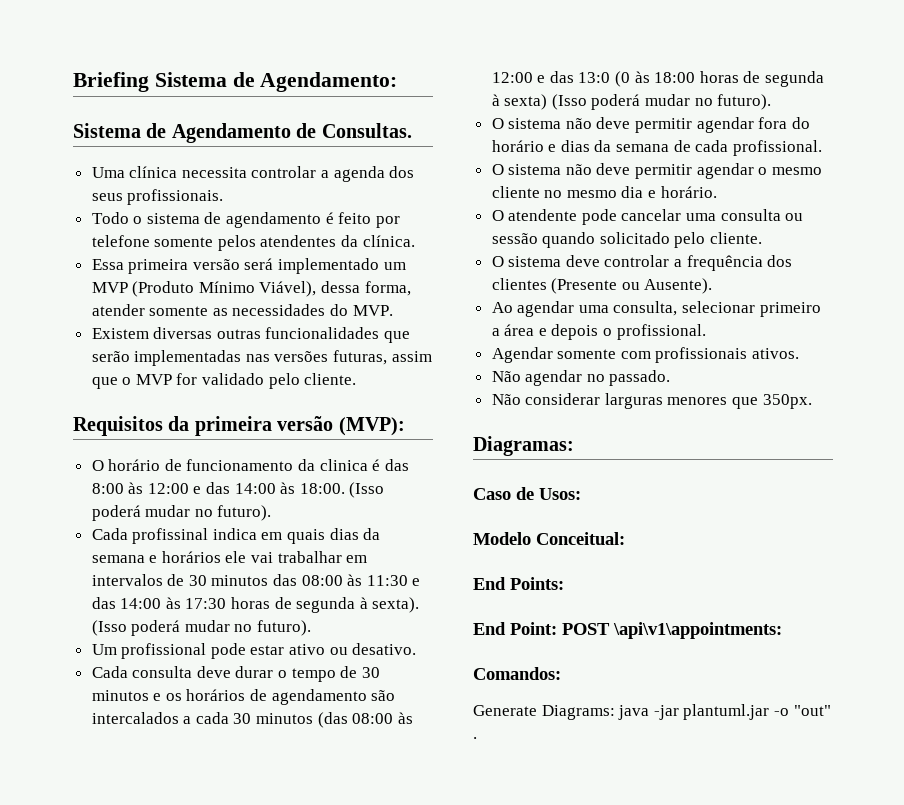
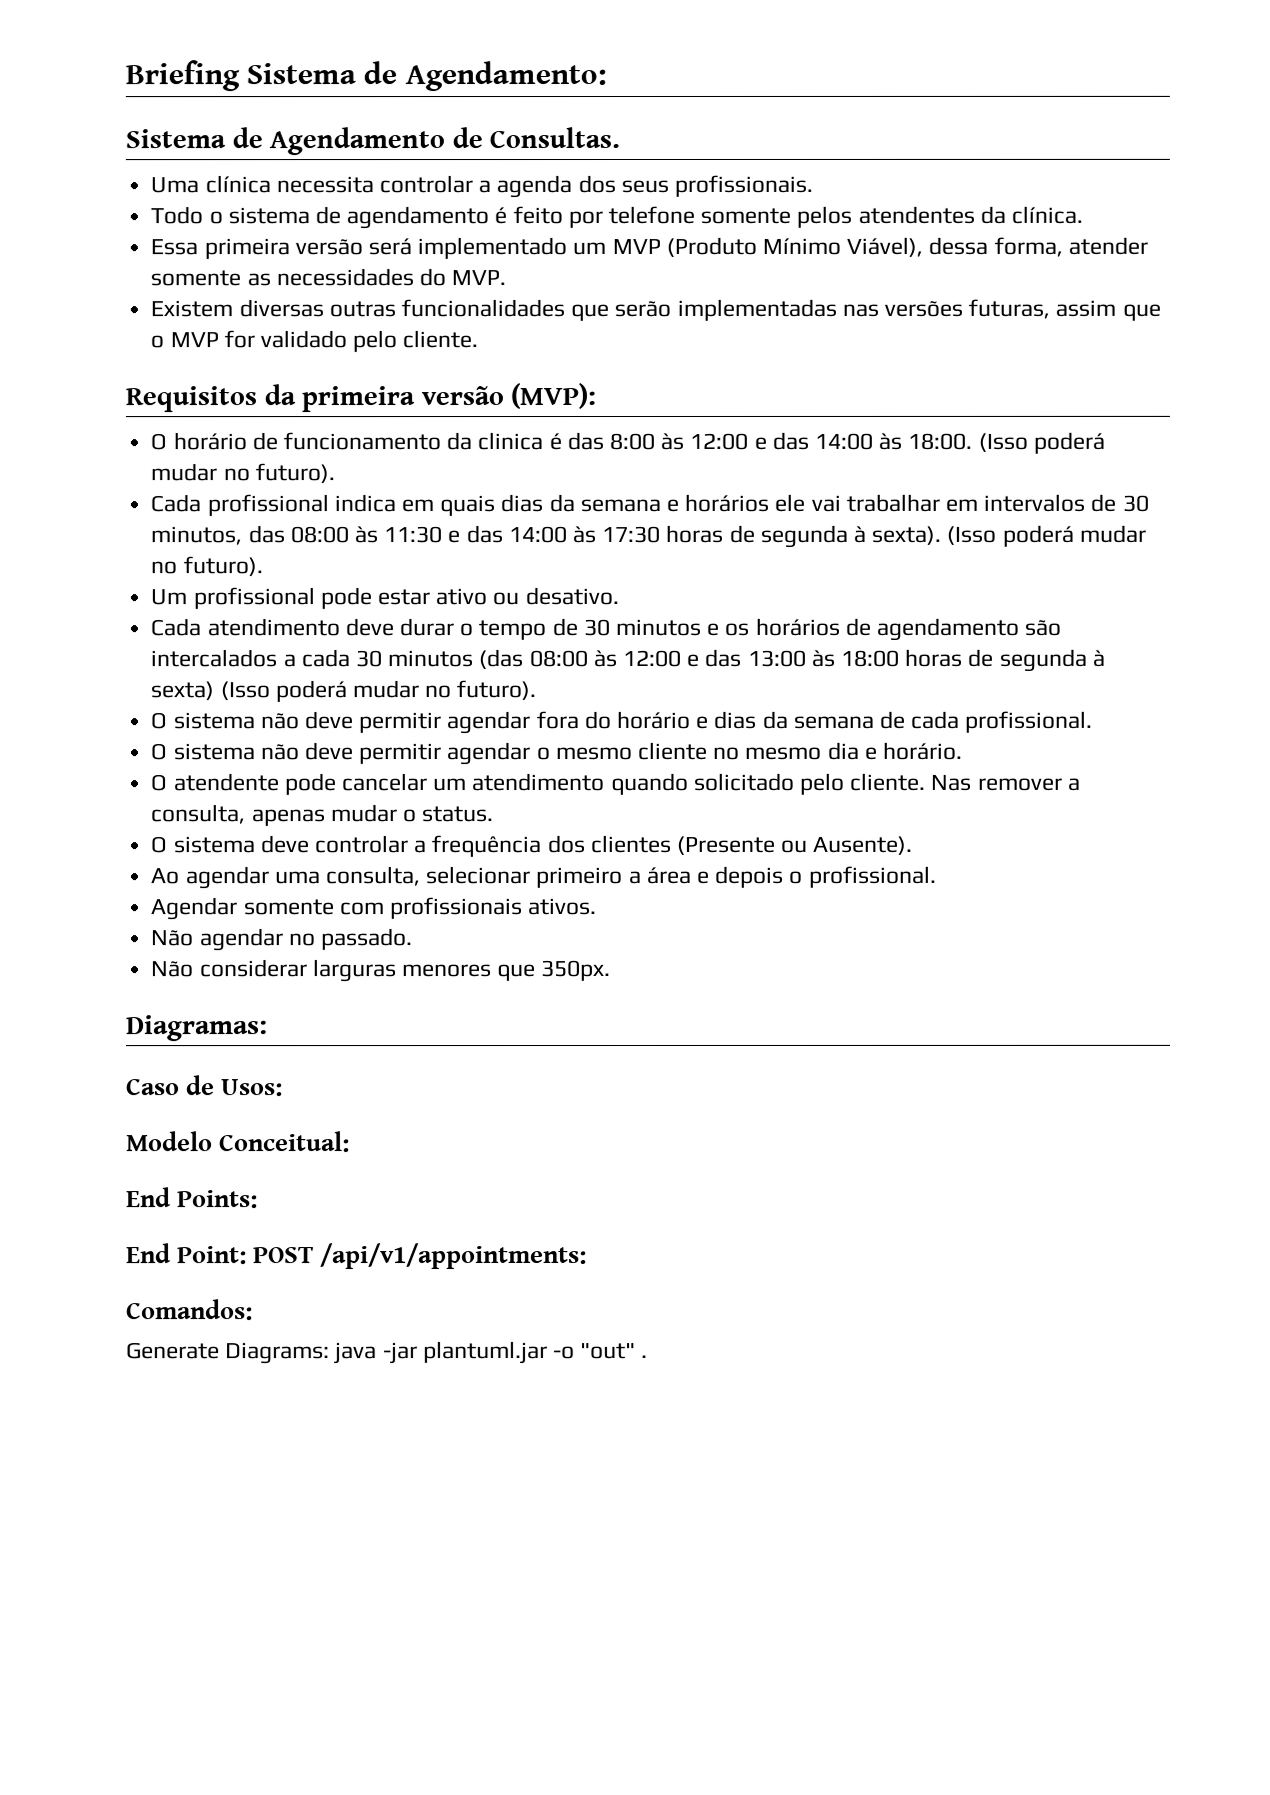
- Cada profissinal indica em quais dias da semana e horários ele vai trabalhar em intervalos de 30 minutos das 08:00 às 11:30 e das 14:00 às 17:30 horas de segunda à sexta).
+ Cada profissional indica em quais dias da semana e horários ele vai trabalhar em intervalos de 30 minutos, das 08:00 às 11:30 e das 14:00 às 17:30 horas de segunda à sexta).
- Cada consulta deve durar o tempo de 30 minutos e os horários de agendamento são intercalados a cada 30 minutos (das 08:00 às 12:00 e das 13:0 (0 às 18:00 horas de segunda à sexta) (Isso poderá mudar no futuro).
+ Cada atendimento deve durar o tempo de 30 minutos e os horários de agendamento são intercalados a cada 30 minutos (das 08:00 às 12:00 e das 13:00 às 18:00 horas de segunda à sexta) (Isso poderá mudar no futuro).
- O atendente pode cancelar uma consulta ou sessão quando solicitado pelo cliente.
+ O atendente pode cancelar um atendimento quando solicitado pelo cliente. Nas remover a consulta, apenas mudar o status.
- End Point: POST \api\v1\appointments:
+ End Point: POST /api/v1/appointments:

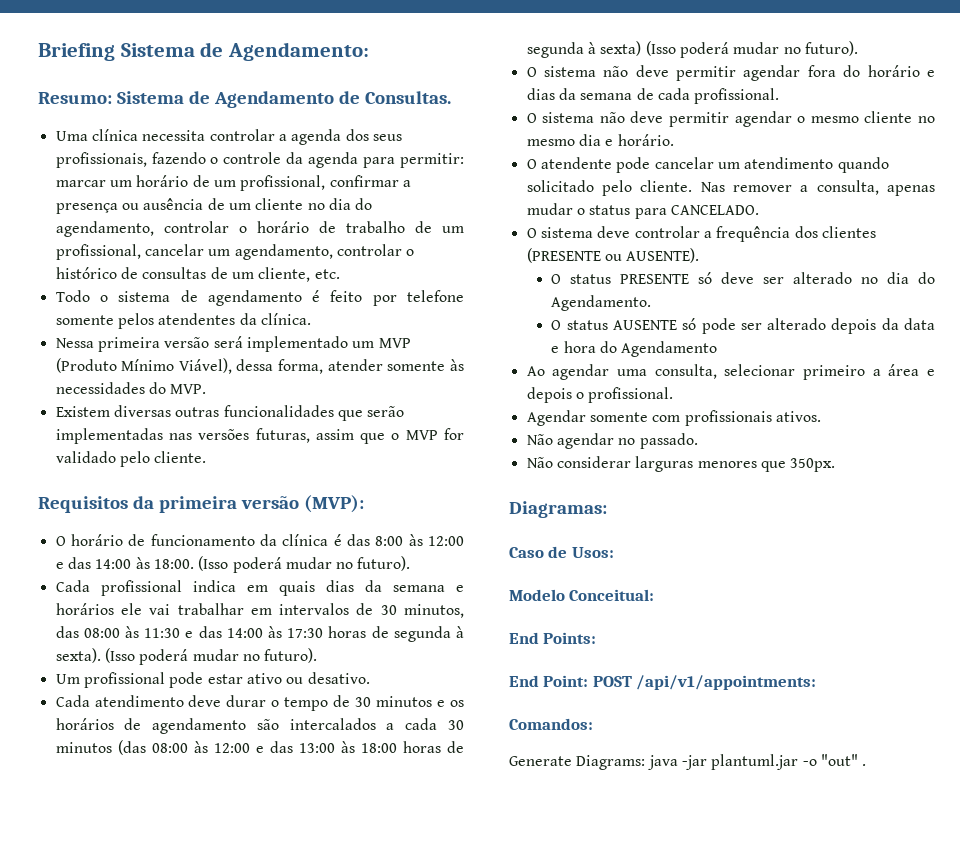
- Sistema de Agendamento de Consultas.
+ Resumo: Sistema de Agendamento de Consultas.
- Uma clínica necessita controlar a agenda dos seus profissionais.
+ Uma clínica necessita controlar a agenda dos seus profissionais, fazendo o controle da agenda para permitir: marcar um horário de um profissional, confirmar a presença ou ausência de um cliente no dia do agendamento, controlar o horário de trabalho de um profissional, cancelar um agendamento, controlar o histórico de consultas de um cliente, etc.
- Essa primeira versão será implementado um MVP (Produto Mínimo Viável), dessa forma, atender somente as necessidades do MVP.
+ Nessa primeira versão será implementado um MVP (Produto Mínimo Viável), dessa forma, atender somente às necessidades do MVP.
- O horário de funcionamento da clinica é das 8:00 às 12:00 e das 14:00 às 18:00.
+ O horário de funcionamento da clínica é das 8:00 às 12:00 e das 14:00 às 18:00.
- Nas remover a consulta, apenas mudar o status.
+ Nas remover a consulta, apenas mudar o status para CANCELADO.
- O sistema deve controlar a frequência dos clientes (Presente ou Ausente).
+ O sistema deve controlar a frequência dos clientes (PRESENTE ou AUSENTE).
+ O status PRESENTE só deve ser alterado no dia do Agendamento.
+ O status AUSENTE só pode ser alterado depois da data e hora do Agendamento

